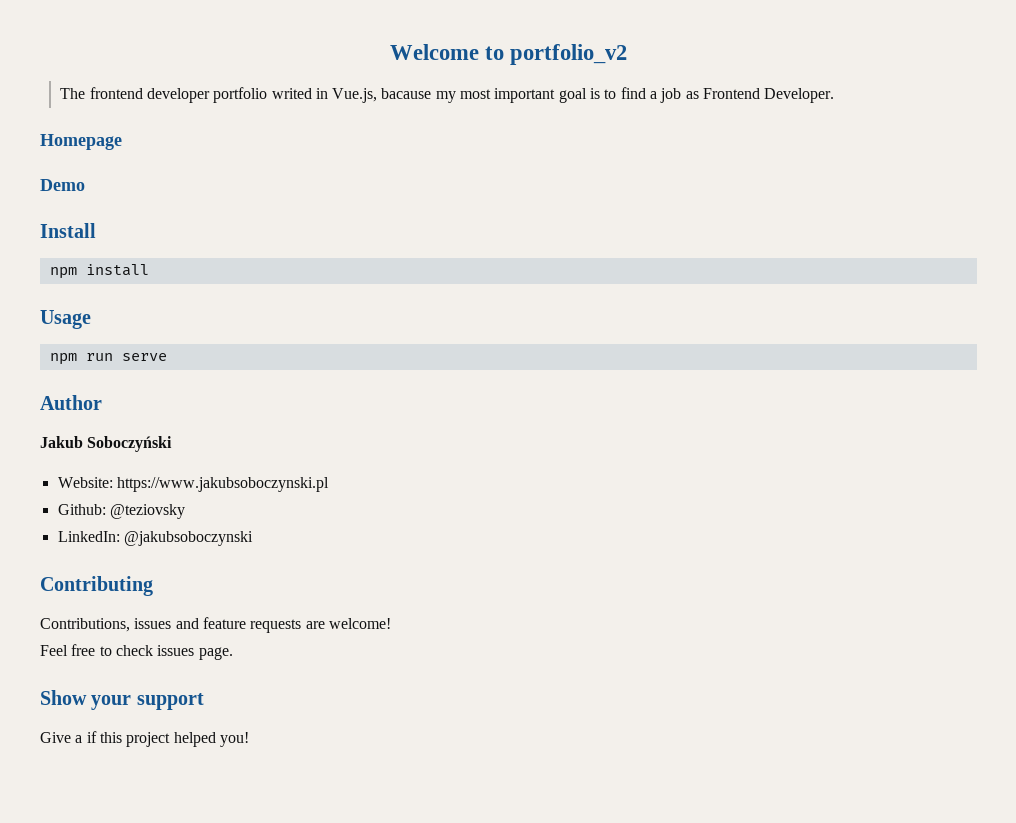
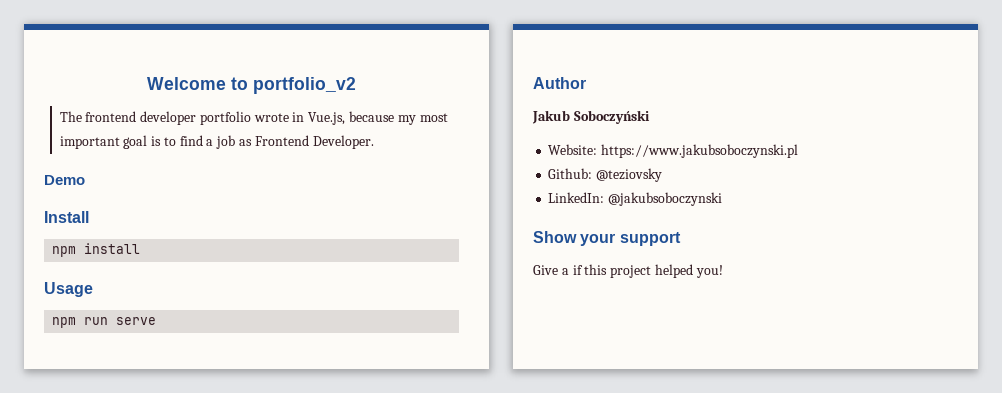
- The frontend developer portfolio writed in Vue.js, bacause my most important goal is to find a job as Frontend Developer.
+ The frontend developer portfolio wrote in Vue.js, because my most important goal is to find a job as Frontend Developer.
- Homepage
- Contributing
- Contributions, issues and feature requests are welcome!
- Feel free to check issues page.

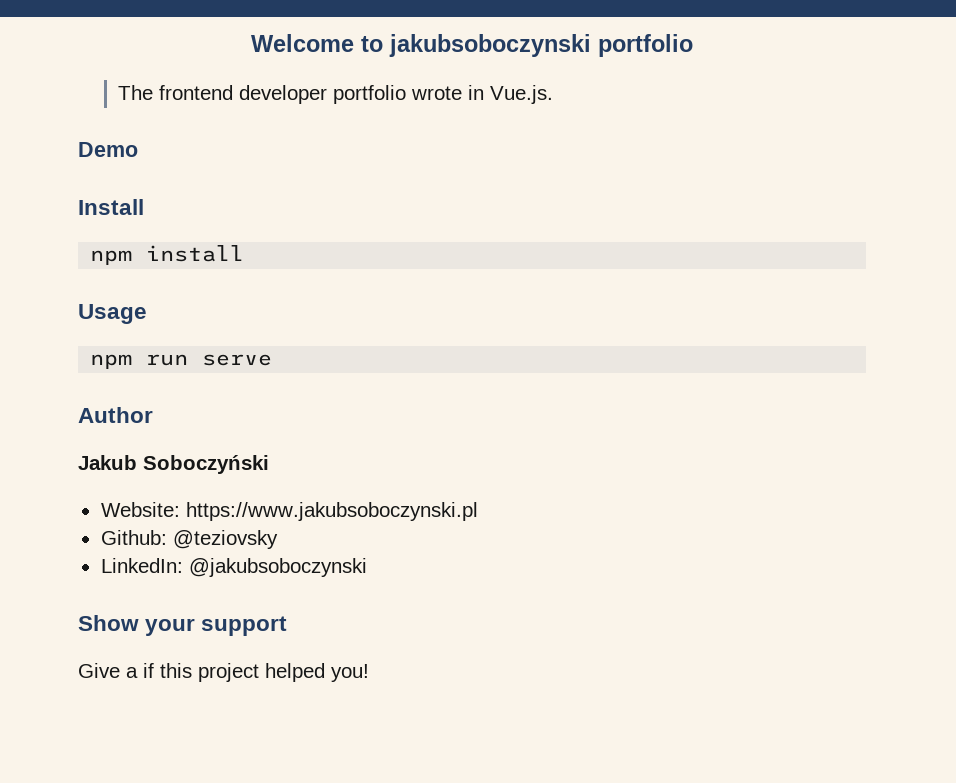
- Welcome to portfolio_v2
+ Welcome to jakubsoboczynski portfolio
- The frontend developer portfolio wrote in Vue.js, because my most important goal is to find a job as Frontend Developer.
+ The frontend developer portfolio wrote in Vue.js.

